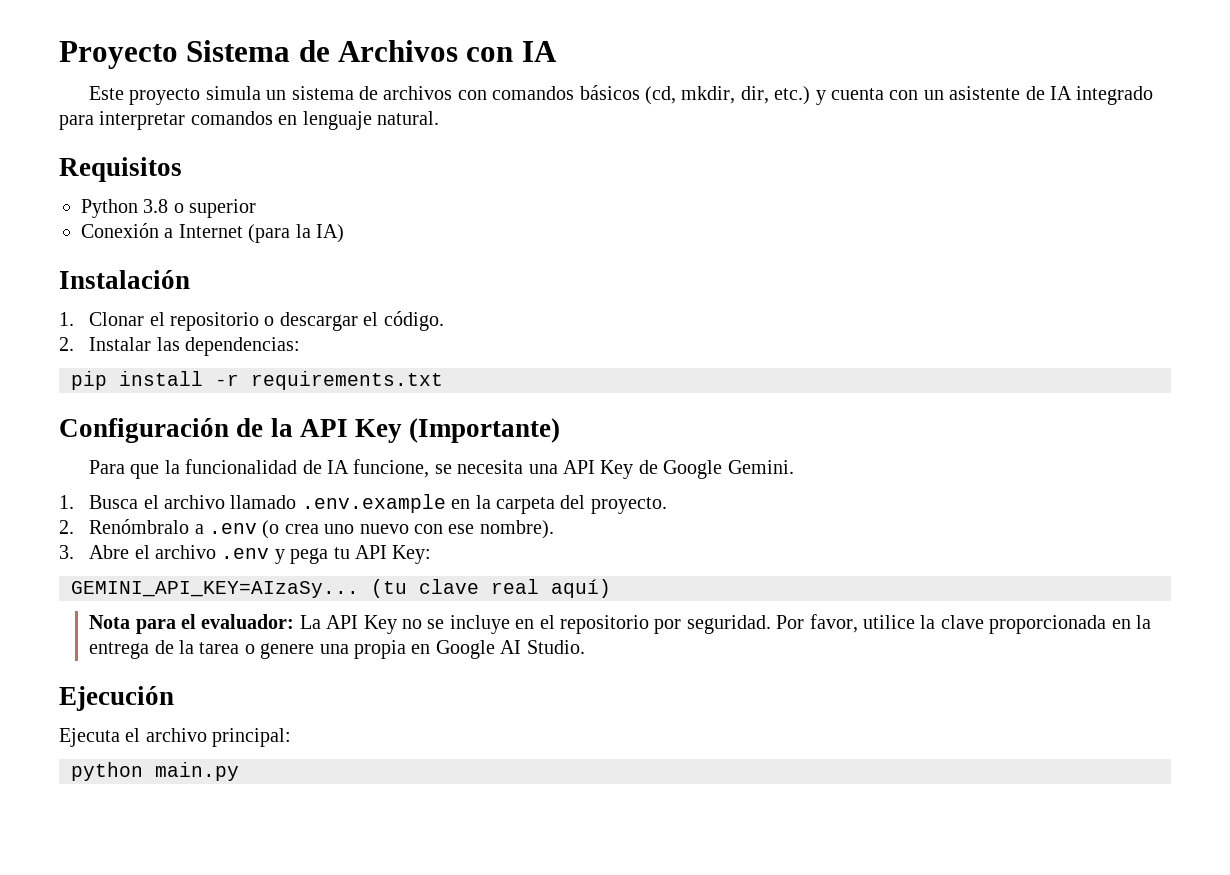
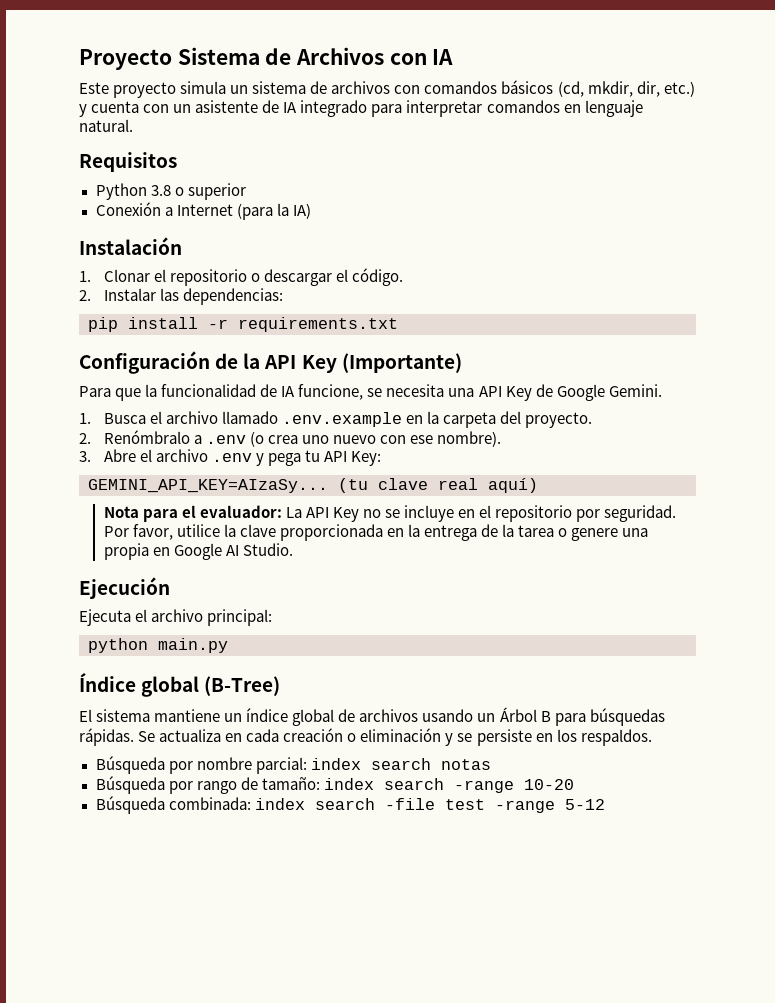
+ Índice global (B-Tree)
+ El sistema mantiene un índice global de archivos usando un Árbol B para búsquedas rápidas. Se actualiza en cada creación o eliminación y se persiste en los respaldos.
+ Búsqueda por nombre parcial: index search notas
+ Búsqueda por rango de tamaño: index search -range 10-20
+ Búsqueda combinada: index search -file test -range 5-12

